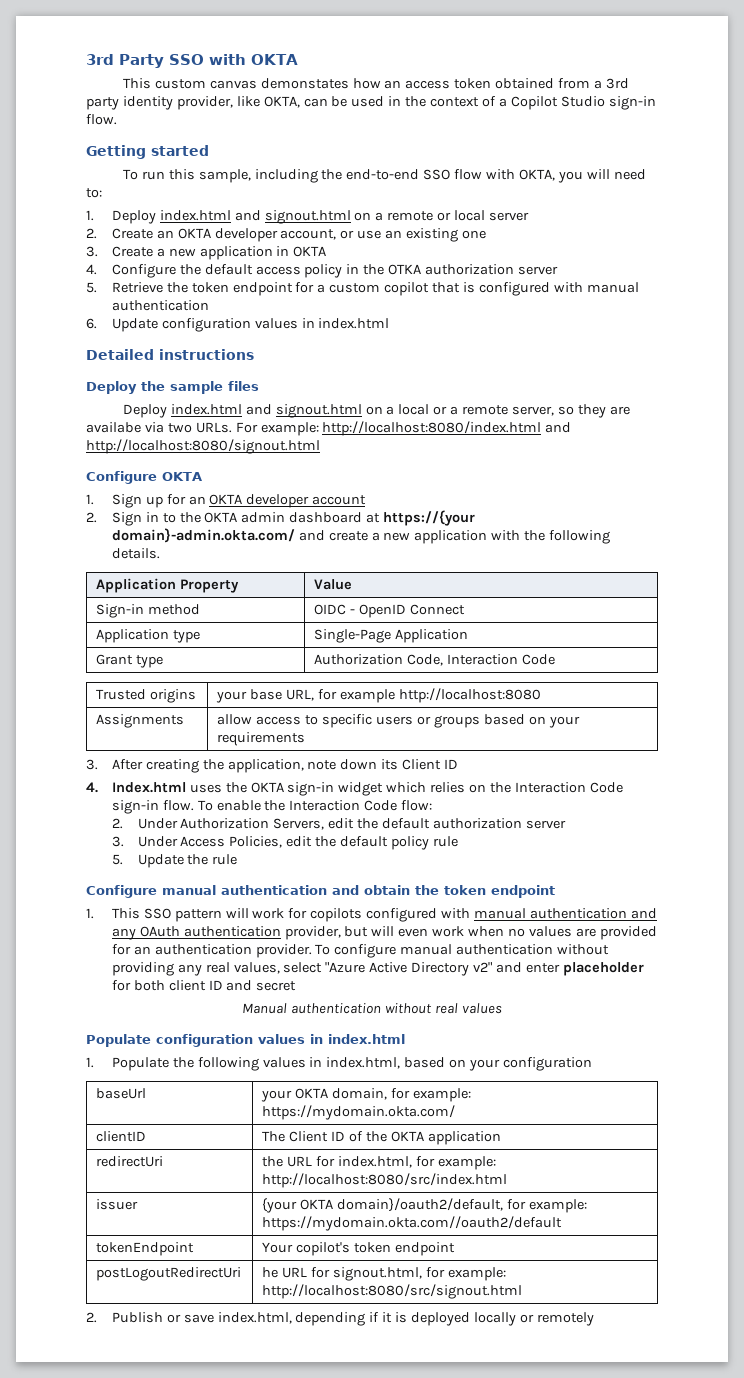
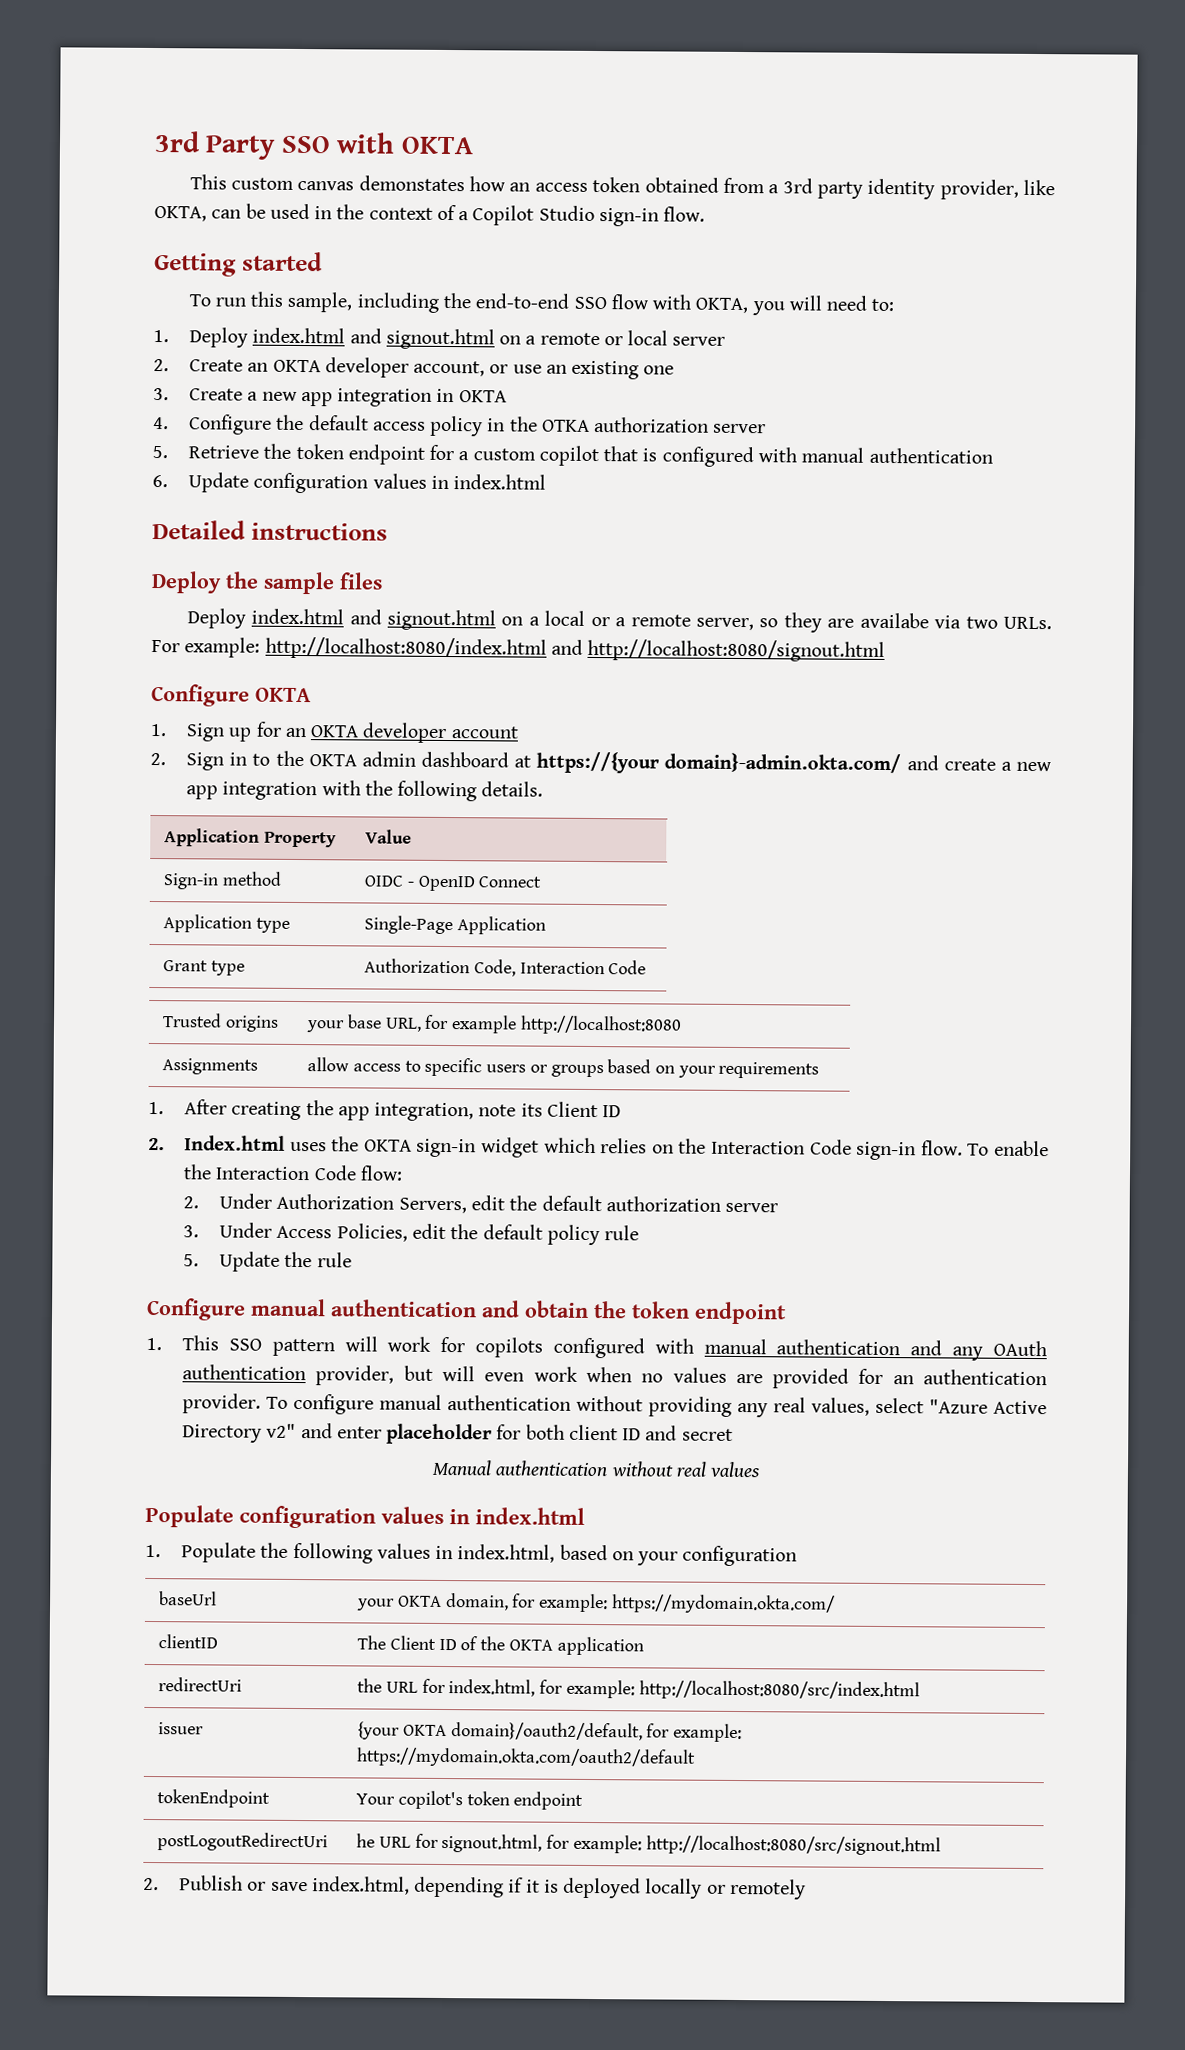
- 3. Create a new application in OKTA
+ 3. Create a new app integration in OKTA
- 2. Sign in to the OKTA admin dashboard at https://{your domain}-admin.okta.com/ and create a new application with the following details.
+ 2. Sign in to the OKTA admin dashboard at https://{your domain}-admin.okta.com/ and create a new app integration with the following details.
- 3. After creating the application, note down its Client ID
+ 1. After creating the app integration, note its Client ID
- 4. Index.html uses the OKTA sign-in widget which relies on the Interaction Code sign-in flow.
+ 2. Index.html uses the OKTA sign-in widget which relies on the Interaction Code sign-in flow.
- issuer | {your OKTA domain}/oauth2/default, for example: https://mydomain.okta.com//oauth2/default
+ issuer | {your OKTA domain}/oauth2/default, for example: https://mydomain.okta.com/oauth2/default

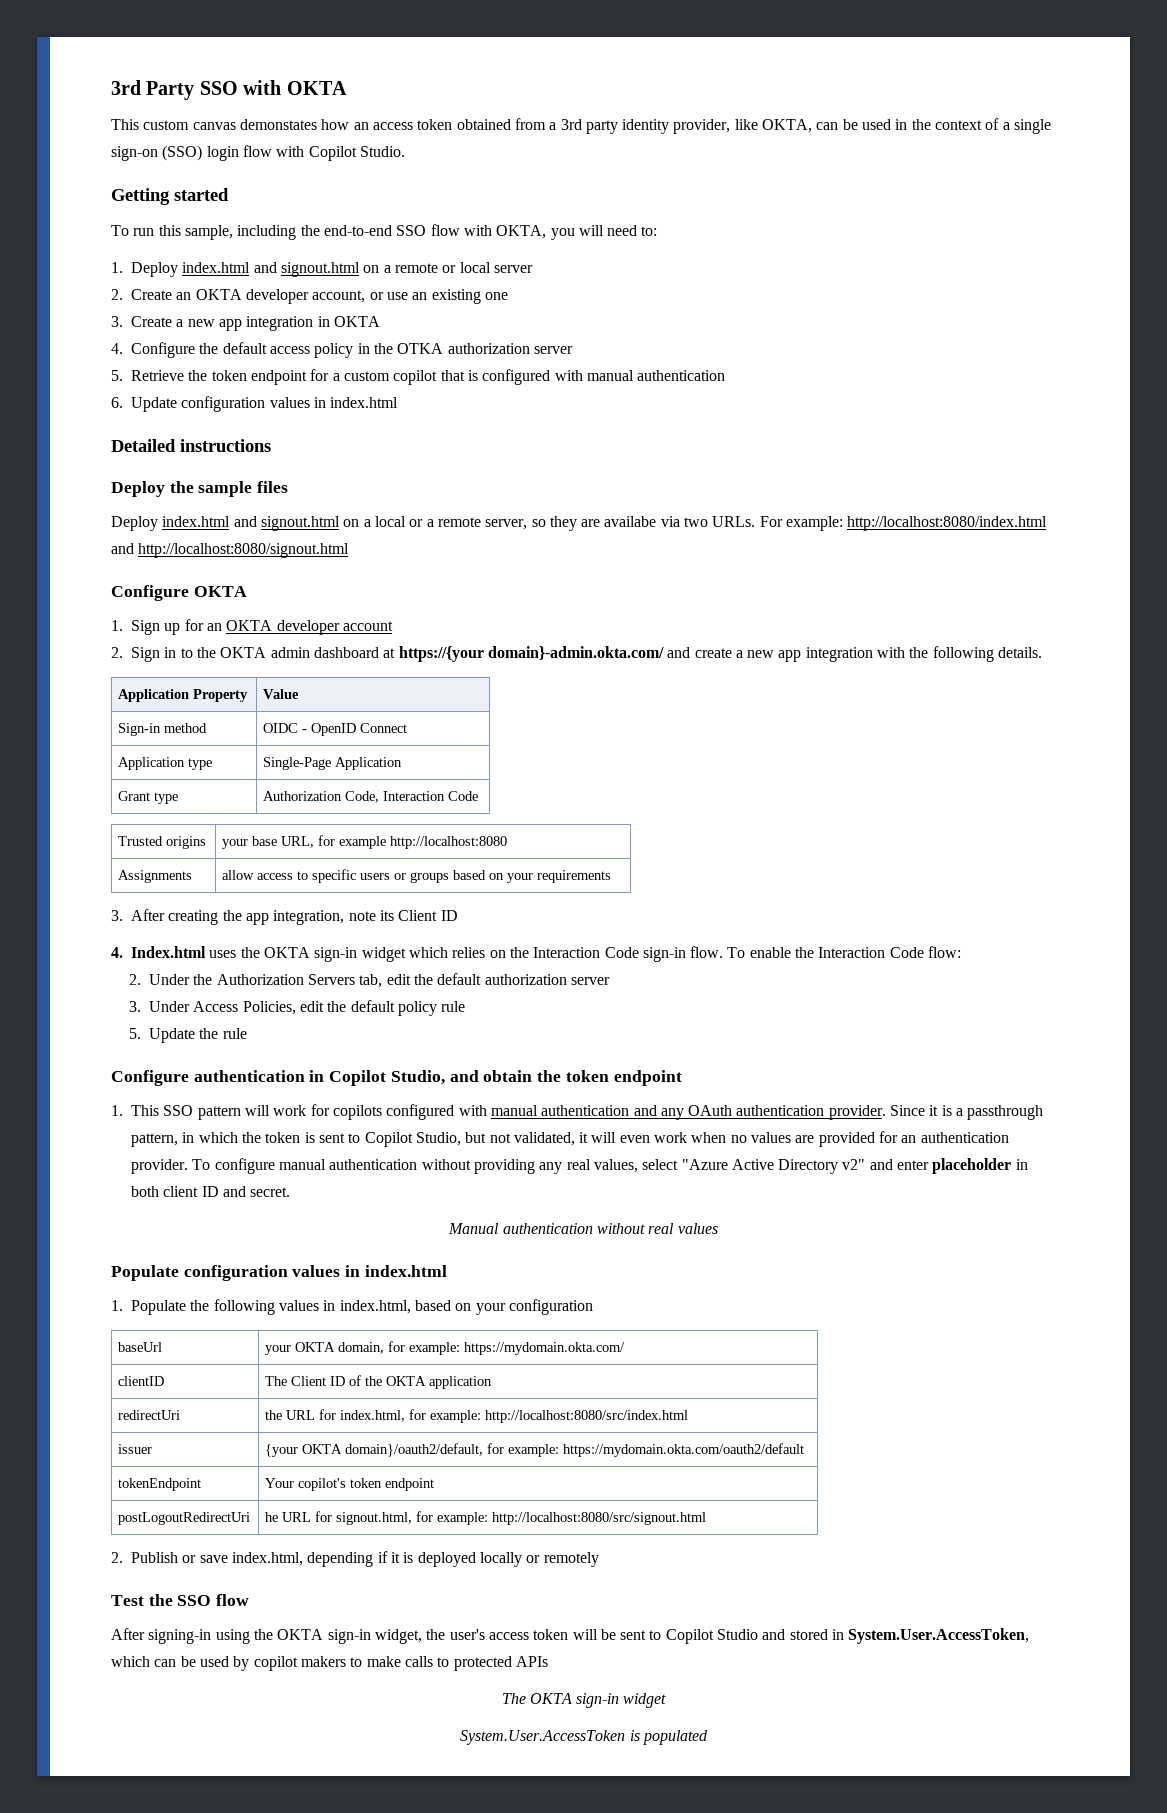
- This custom canvas demonstates how an access token obtained from a 3rd party identity provider, like OKTA, can be used in the context of a Copilot Studio sign-in flow.
+ This custom canvas demonstates how an access token obtained from a 3rd party identity provider, like OKTA, can be used in the context of a single sign-on (SSO) login flow with Copilot Studio.
- 1. After creating the app integration, note its Client ID
+ 3. After creating the app integration, note its Client ID
- 2. Index.html uses the OKTA sign-in widget which relies on the Interaction Code sign-in flow.
+ 4. Index.html uses the OKTA sign-in widget which relies on the Interaction Code sign-in flow.
- 2. Under Authorization Servers, edit the default authorization server
+ 2. Under the Authorization Servers tab, edit the default authorization server
- Configure manual authentication and obtain the token endpoint
+ Configure authentication in Copilot Studio, and obtain the token endpoint
- 1. This SSO pattern will work for copilots configured with manual authentication and any OAuth authentication provider, but will even work when no values are provided for an authentication provider.
+ 1. This SSO pattern will work for copilots configured with manual authentication and any OAuth authentication provider. Since it is a passthrough pattern, in which the token is sent to Copilot Studio, but not validated, it will even work when no values are provided for an authentication provider.
- To configure manual authentication without providing any real values, select "Azure Active Directory v2" and enter placeholder for both client ID and secret
+ To configure manual authentication without providing any real values, select "Azure Active Directory v2" and enter placeholder in both client ID and secret.
+ Test the SSO flow
+ After signing-in using the OKTA sign-in widget, the user's access token will be sent to Copilot Studio and stored in System.User.AccessToken, which can be used by copilot makers to make calls to protected APIs
+ The OKTA sign-in widget
+ System.User.AccessToken is populated

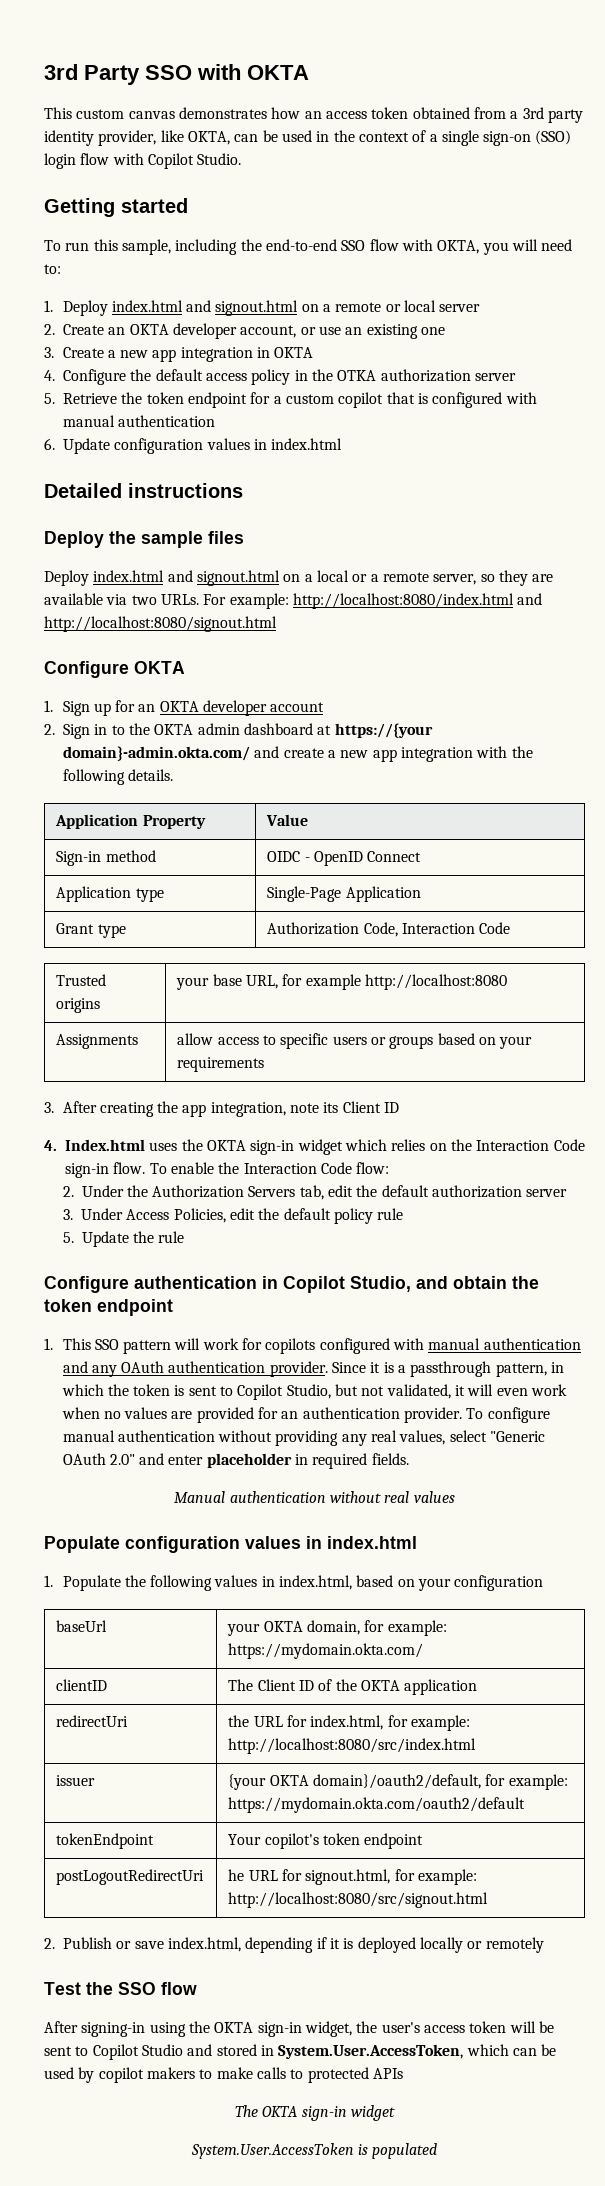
- This custom canvas demonstates how an access token obtained from a 3rd party identity provider, like OKTA, can be used in the context of a single sign-on (SSO) login flow with Copilot Studio.
+ This custom canvas demonstrates how an access token obtained from a 3rd party identity provider, like OKTA, can be used in the context of a single sign-on (SSO) login flow with Copilot Studio.
- Deploy index.html and signout.html on a local or a remote server, so they are availabe via two URLs.
+ Deploy index.html and signout.html on a local or a remote server, so they are available via two URLs.
- To configure manual authentication without providing any real values, select "Azure Active Directory v2" and enter placeholder in both client ID and secret.
+ To configure manual authentication without providing any real values, select "Generic OAuth 2.0" and enter placeholder in required fields.

